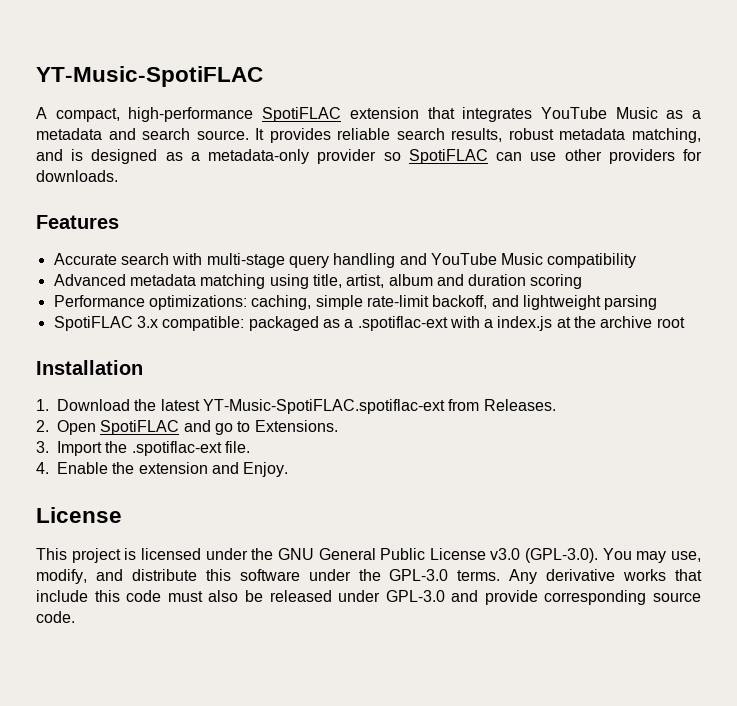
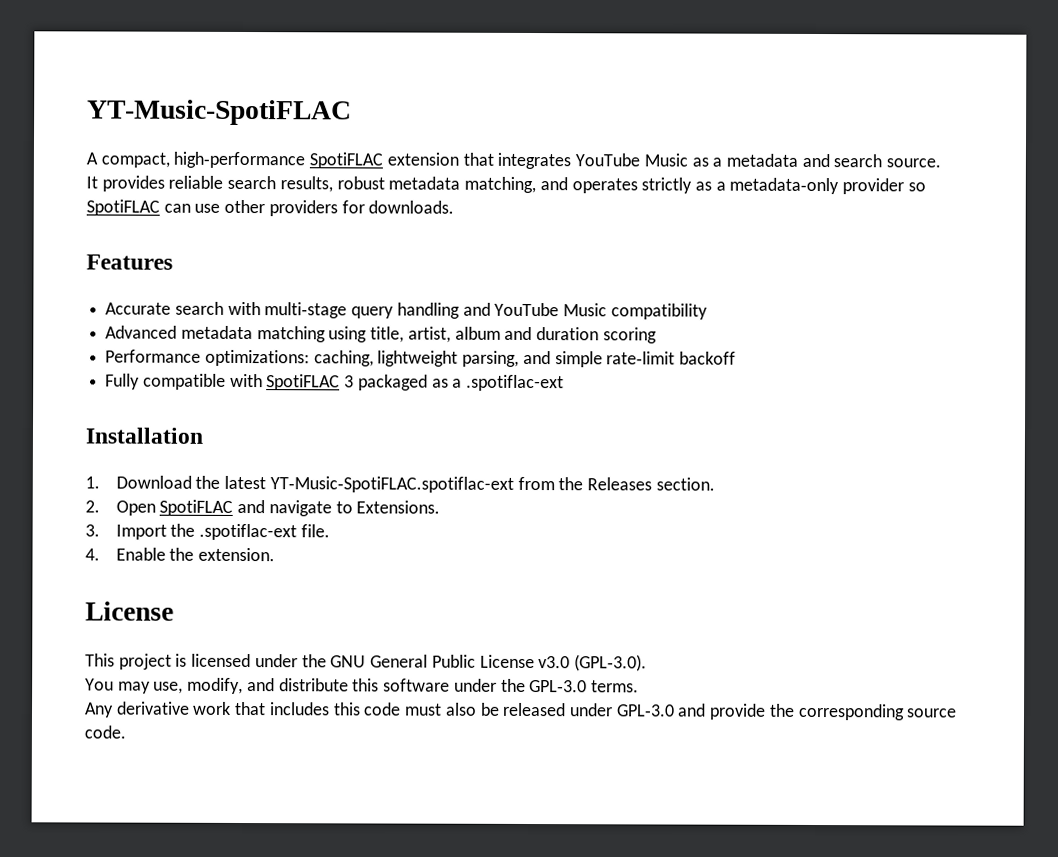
- A compact, high‑performance SpotiFLAC extension that integrates YouTube Music as a metadata and search source. It provides reliable search results, robust metadata matching, and is designed as a metadata‑only provider so SpotiFLAC can use other providers for downloads.
+ A compact, high‑performance SpotiFLAC extension that integrates YouTube Music as a metadata and search source.
+ It provides reliable search results, robust metadata matching, and operates strictly as a metadata‑only provider so SpotiFLAC can use other providers for downloads.
- Performance optimizations: caching, simple rate‑limit backoff, and lightweight parsing
- SpotiFLAC 3.x compatible: packaged as a .spotiflac-ext with a index.js at the archive root
+ Performance optimizations: caching, lightweight parsing, and simple rate‑limit backoff
+ Fully compatible with SpotiFLAC 3 packaged as a .spotiflac-ext
- 1. Download the latest YT‑Music‑SpotiFLAC.spotiflac-ext from Releases.
+ 1. Download the latest YT‑Music‑SpotiFLAC.spotiflac-ext from the Releases section.
- 2. Open SpotiFLAC and go to Extensions.
+ 2. Open SpotiFLAC and navigate to Extensions.
- 4. Enable the extension and Enjoy.
+ 4. Enable the extension.
- This project is licensed under the GNU General Public License v3.0 (GPL‑3.0). You may use, modify, and distribute this software under the GPL‑3.0 terms. Any derivative works that include this code must also be released under GPL‑3.0 and provide corresponding source code.
+ This project is licensed under the GNU General Public License v3.0 (GPL‑3.0).
+ You may use, modify, and distribute this software under the GPL‑3.0 terms.
+ Any derivative work that includes this code must also be released under GPL‑3.0 and provide the corresponding source code.

